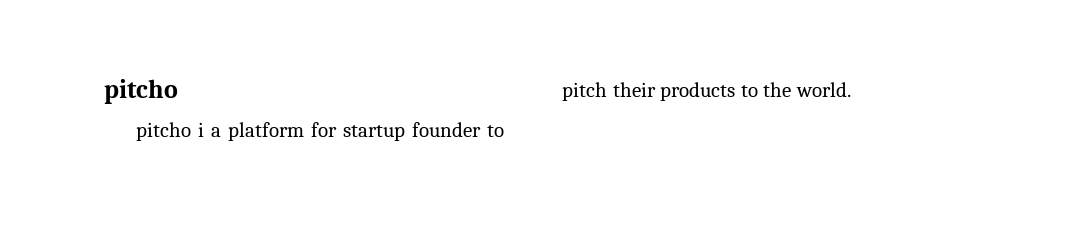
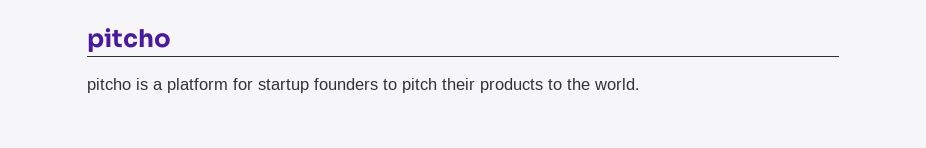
- pitcho i a platform for startup founder to pitch their products to the world.
+ pitcho is a platform for startup founders to pitch their products to the world.

